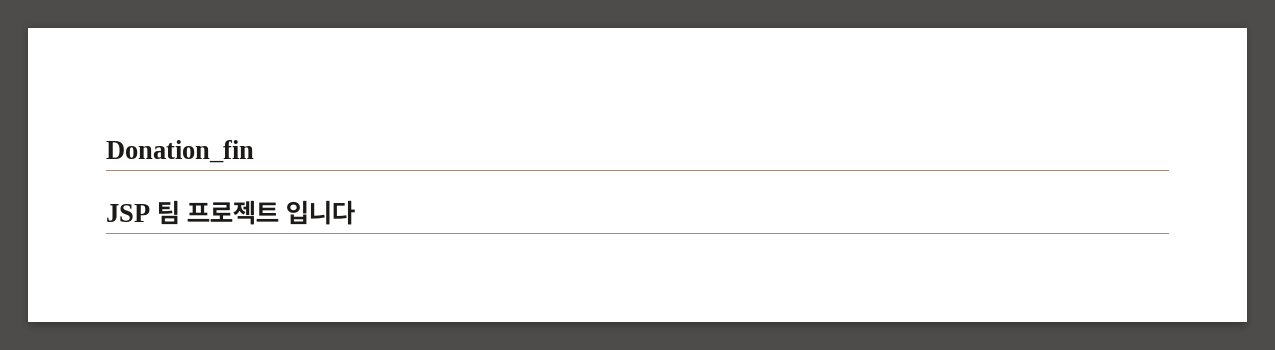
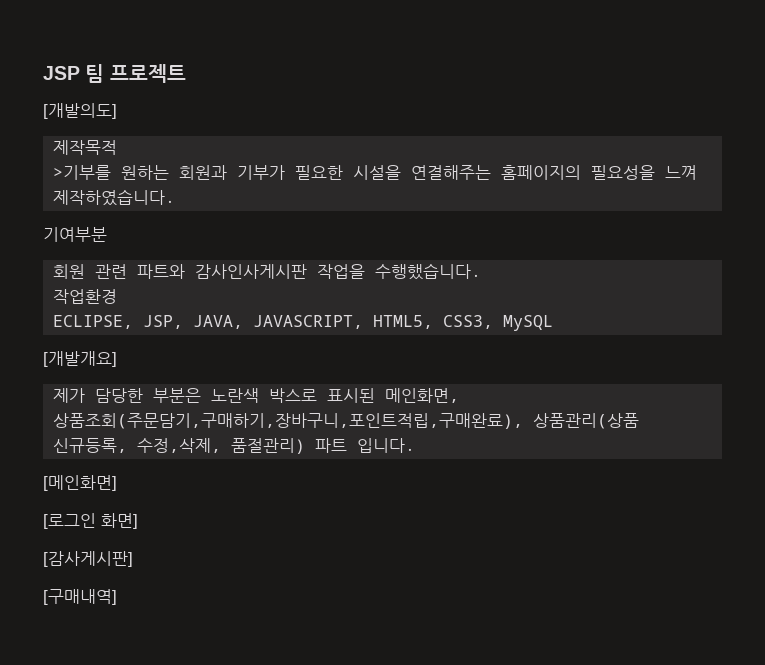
- Donation_fin
- JSP 팀 프로젝트 입니다
+ JSP 팀 프로젝트
+ [개발의도]
+ 제작목적
+ >기부를 원하는 회원과 기부가 필요한 시설을 연결해주는 홈페이지의 필요성을 느껴 제작하였습니다.
+ 기여부분
+ 회원 관련 파트와 감사인사게시판 작업을 수행했습니다.
+ 작업환경
+ ECLIPSE, JSP, JAVA, JAVASCRIPT, HTML5, CSS3, MySQL
+ [개발개요]
+ 제가 담당한 부분은 노란색 박스로 표시된 메인화면, 상품조회(주문담기,구매하기,장바구니,포인트적립,구매완료), 상품관리(상품 신규등록, 수정,삭제, 품절관리) 파트 입니다.
+ [메인화면]
+ [로그인 화면]
+ [감사게시판]
+ [구매내역]

